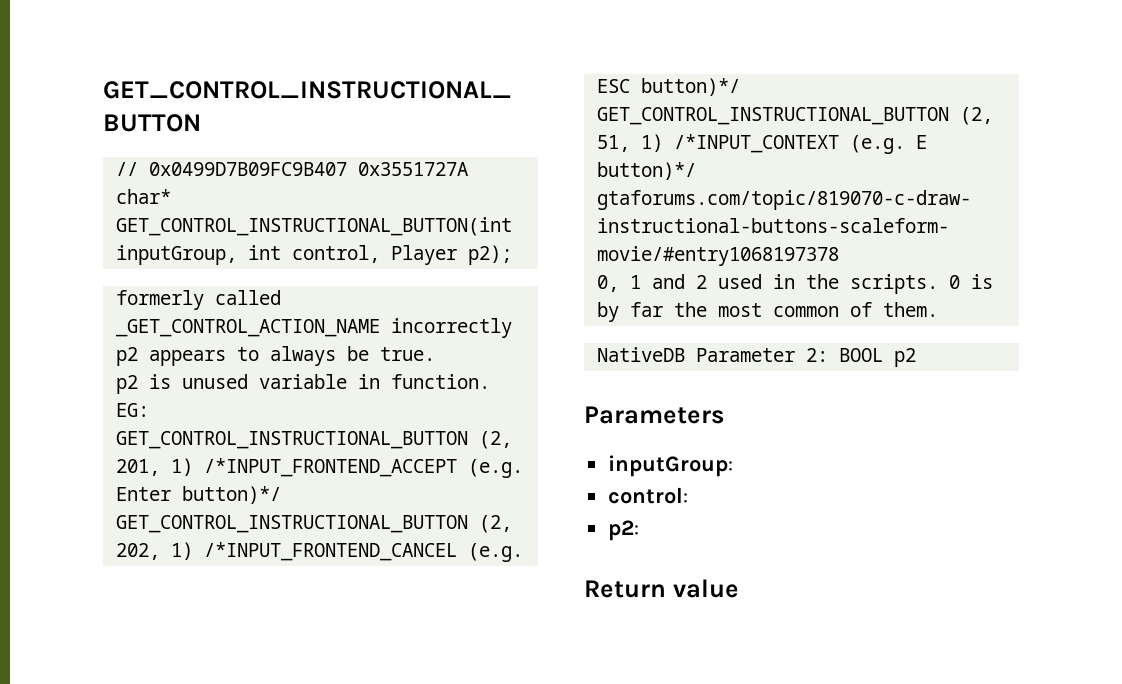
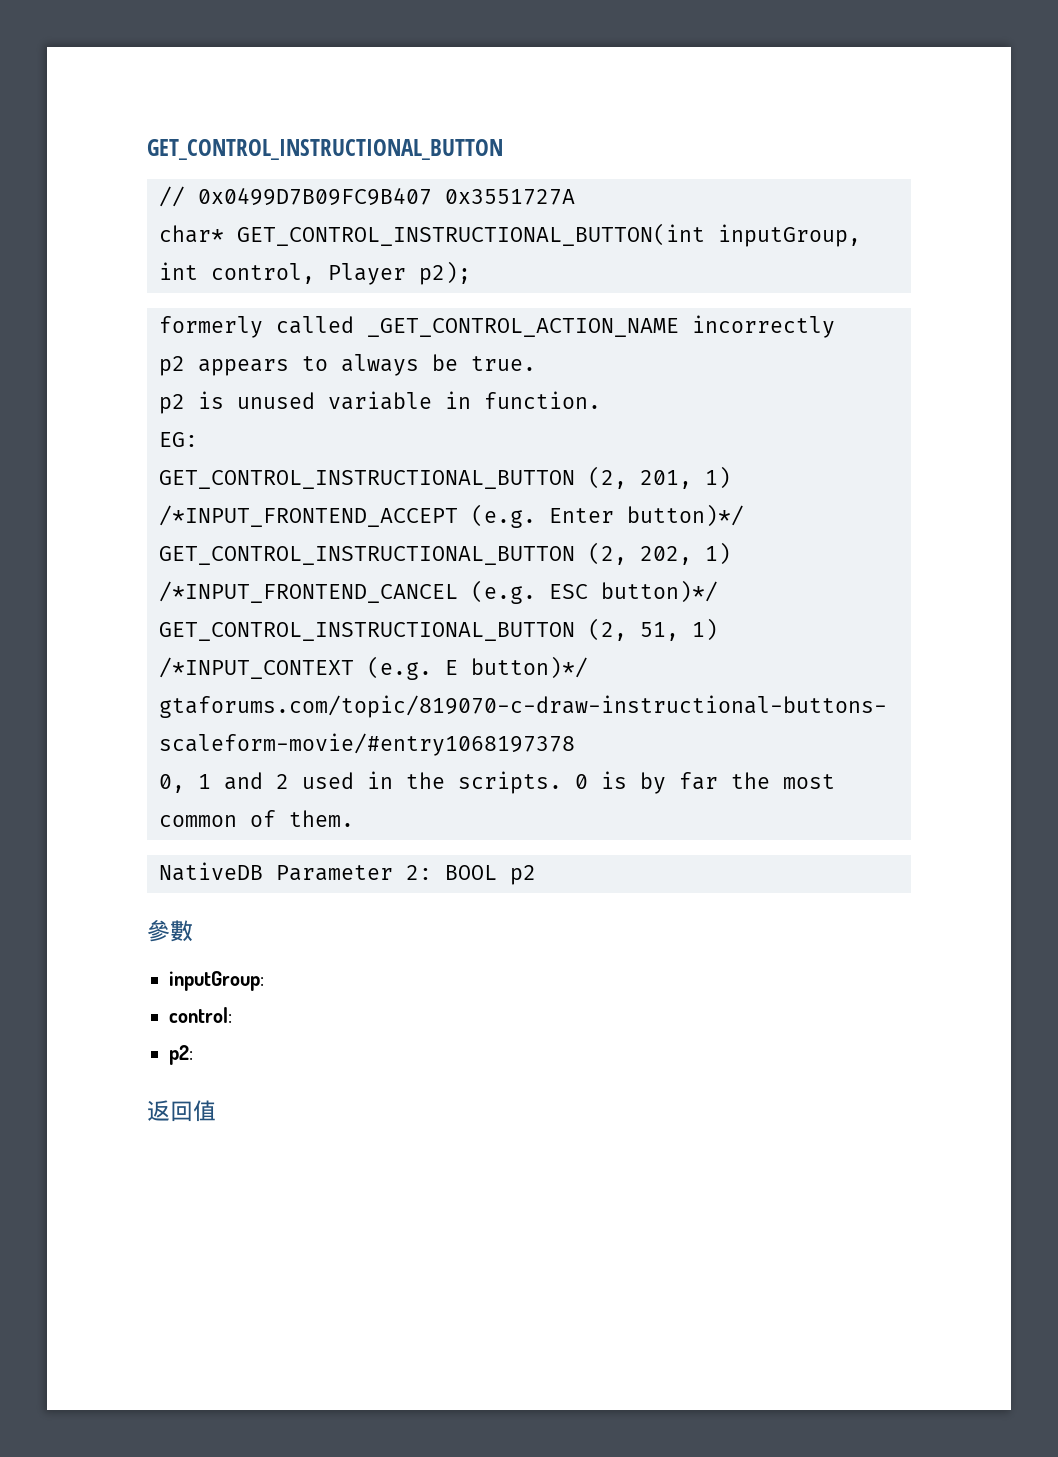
- Parameters
+ 參數
- Return value
+ 返回值

